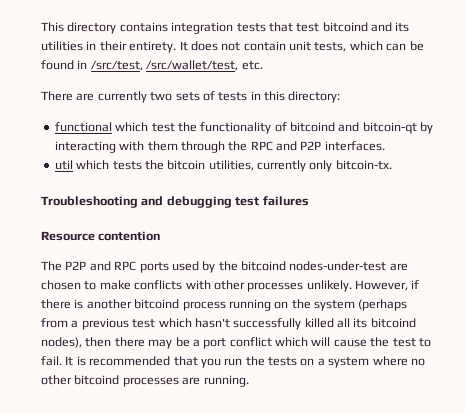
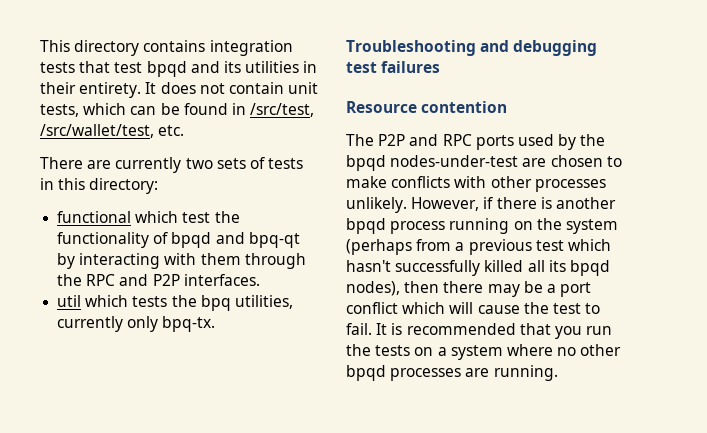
- This directory contains integration tests that test bitcoind and its utilities in their entirety.
+ This directory contains integration tests that test bpqd and its utilities in their entirety.
- functional which test the functionality of bitcoind and bitcoin-qt by interacting with them through the RPC and P2P interfaces.
+ functional which test the functionality of bpqd and bpq-qt by interacting with them through the RPC and P2P interfaces.
- util which tests the bitcoin utilities, currently only bitcoin-tx.
+ util which tests the bpq utilities, currently only bpq-tx.
- The P2P and RPC ports used by the bitcoind nodes-under-test are chosen to make conflicts with other processes unlikely.
+ The P2P and RPC ports used by the bpqd nodes-under-test are chosen to make conflicts with other processes unlikely.
- However, if there is another bitcoind process running on the system (perhaps from a previous test which hasn't successfully killed all its bitcoind nodes), then there may be a port conflict which will cause the test to fail.
+ However, if there is another bpqd process running on the system (perhaps from a previous test which hasn't successfully killed all its bpqd nodes), then there may be a port conflict which will cause the test to fail.
- It is recommended that you run the tests on a system where no other bitcoind processes are running.
+ It is recommended that you run the tests on a system where no other bpqd processes are running.

